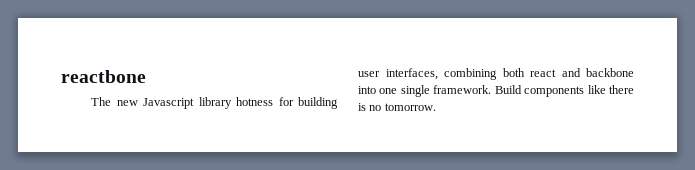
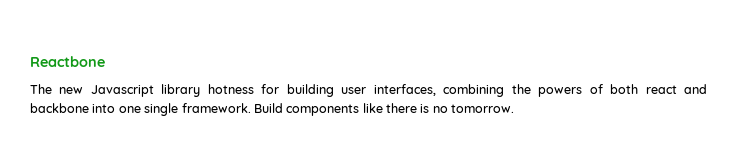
- reactbone
+ Reactbone
- The new Javascript library hotness for building user interfaces, combining both react and backbone into one single framework.
+ The new Javascript library hotness for building user interfaces, combining the powers of both react and backbone into one single framework.

